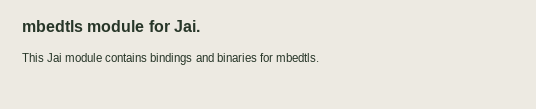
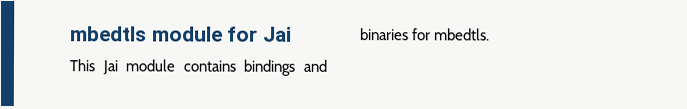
- mbedtls module for Jai.
+ mbedtls module for Jai

